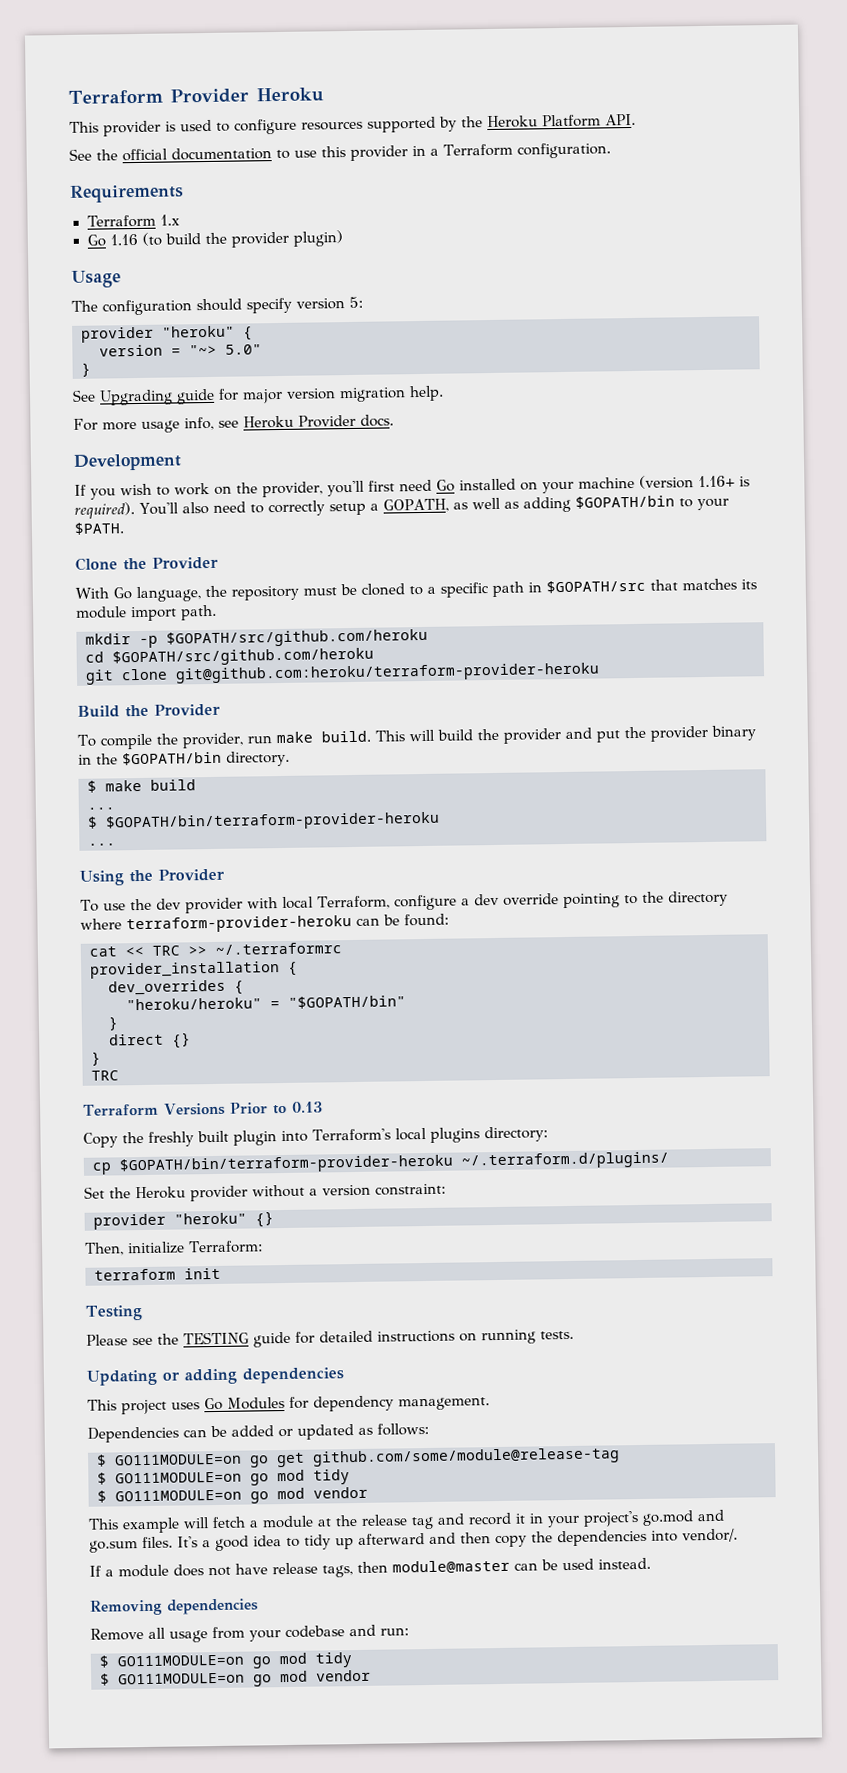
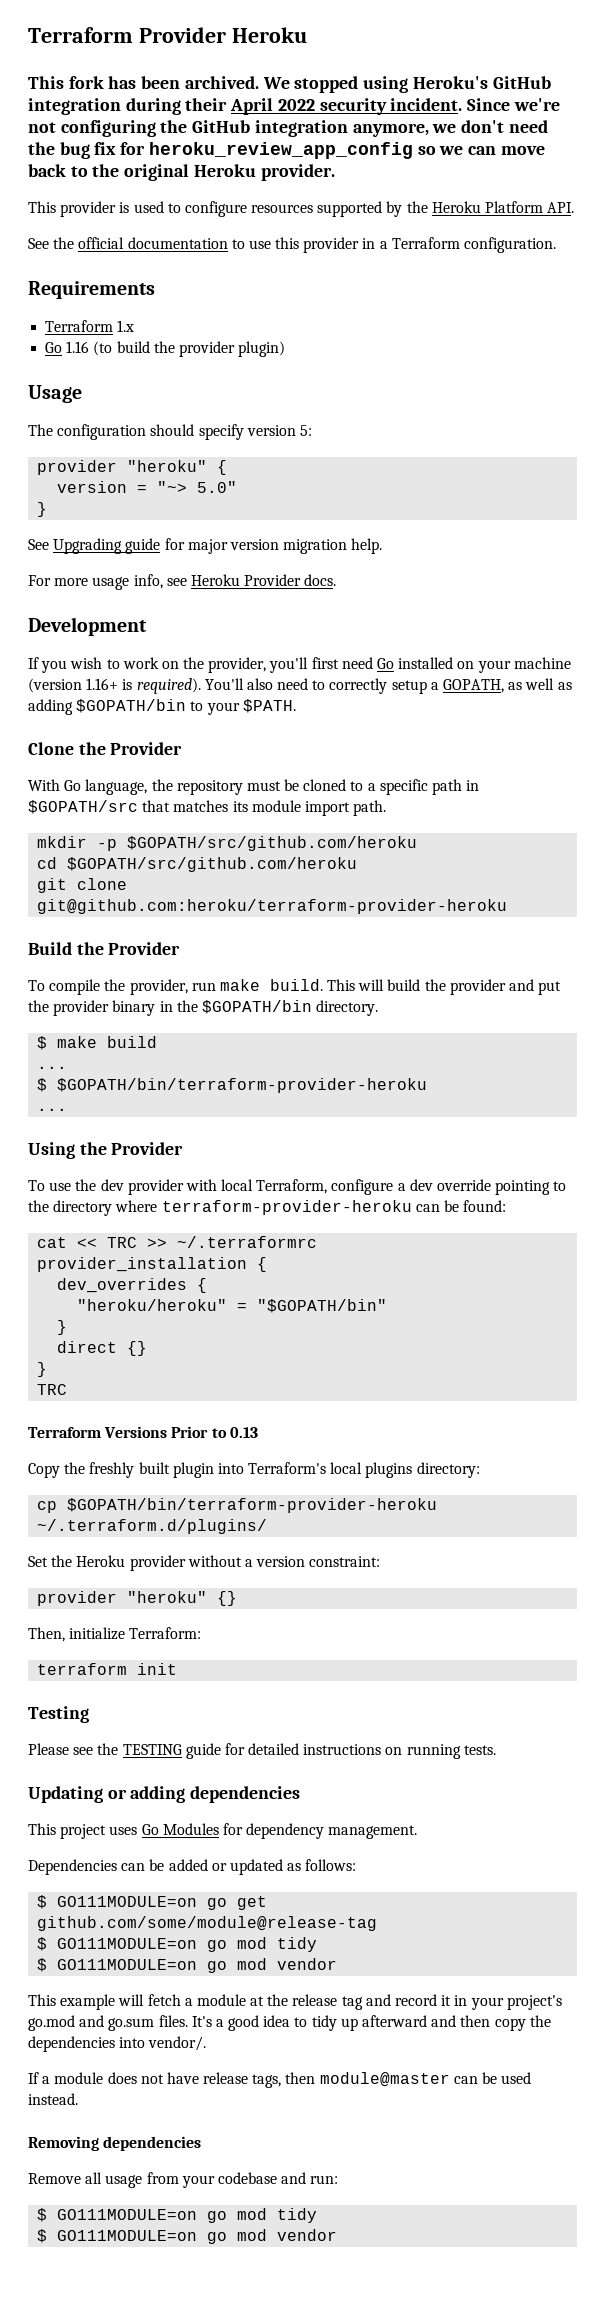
+ This fork has been archived. We stopped using Heroku's GitHub integration during their April 2022 security incident. Since we're not configuring the GitHub integration anymore, we don't need the bug fix for heroku_review_app_config so we can move back to the original Heroku provider.

